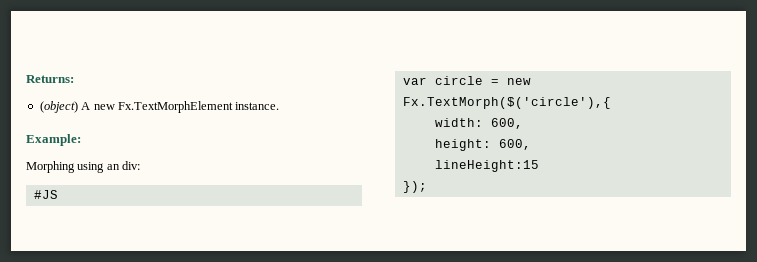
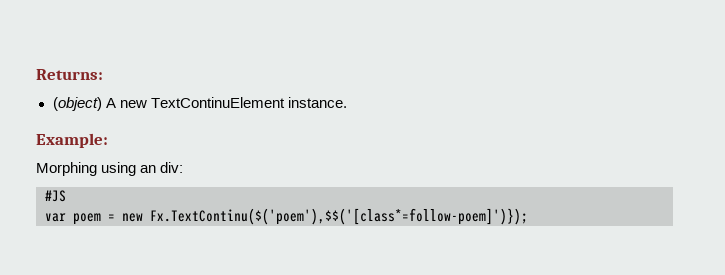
- (object) A new Fx.TextMorphElement instance.
+ (object) A new TextContinuElement instance.
- var circle = new Fx.TextMorph($('circle'),{
- width: 600,
- height: 600,
- lineHeight:15
- });
+ var poem = new Fx.TextContinu($('poem'),$$('[class*=follow-poem]')});

